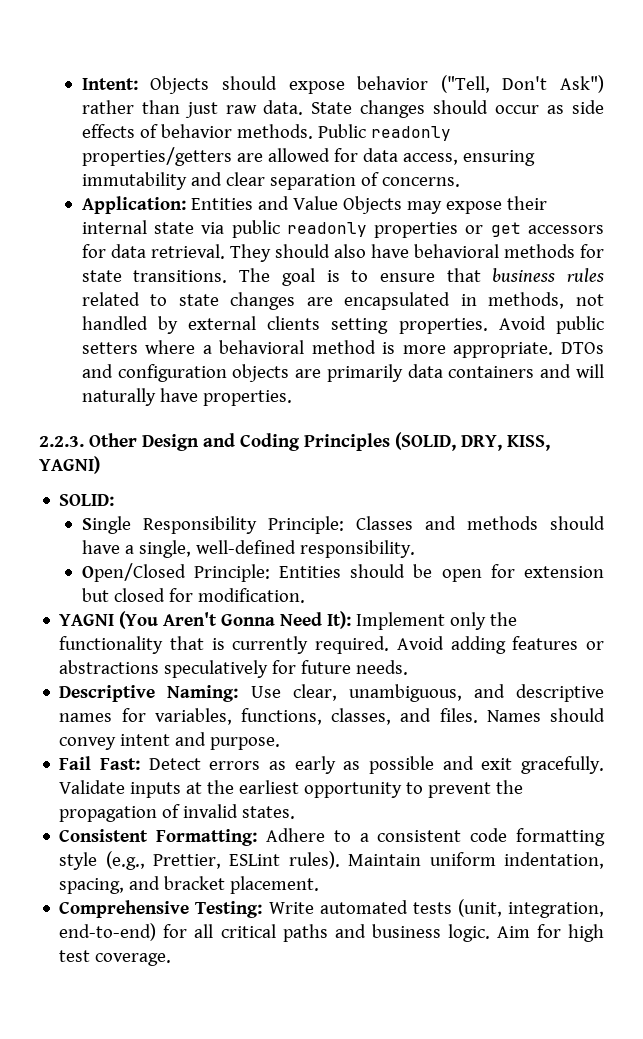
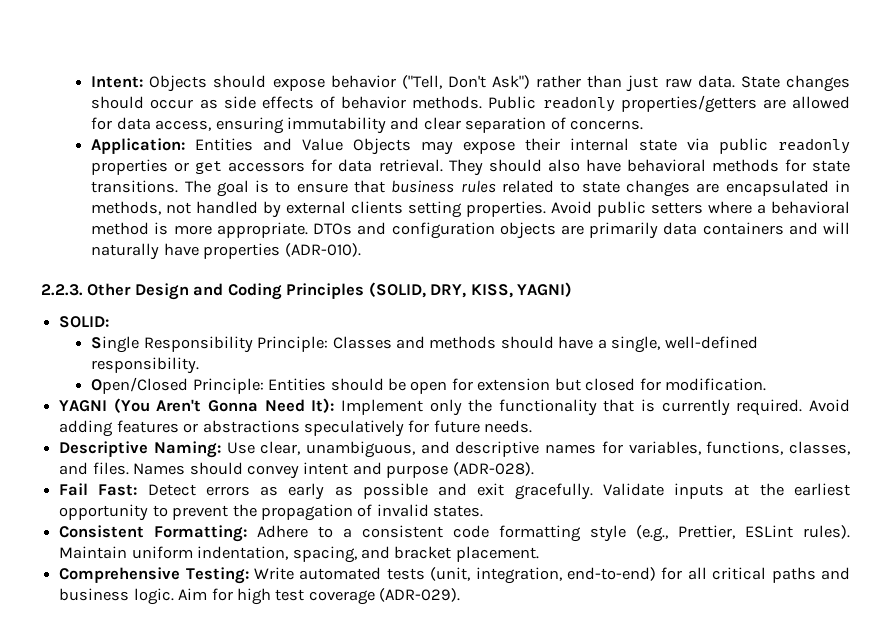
- DTOs and configuration objects are primarily data containers and will naturally have properties.
+ DTOs and configuration objects are primarily data containers and will naturally have properties (ADR-010).
- Names should convey intent and purpose.
+ Names should convey intent and purpose (ADR-028).
- Aim for high test coverage.
+ Aim for high test coverage (ADR-029).

